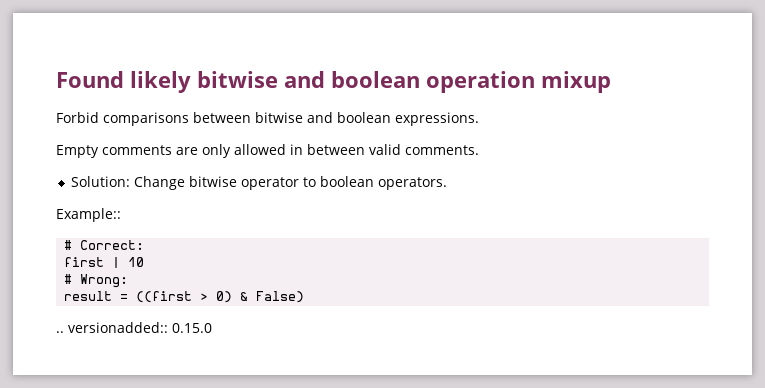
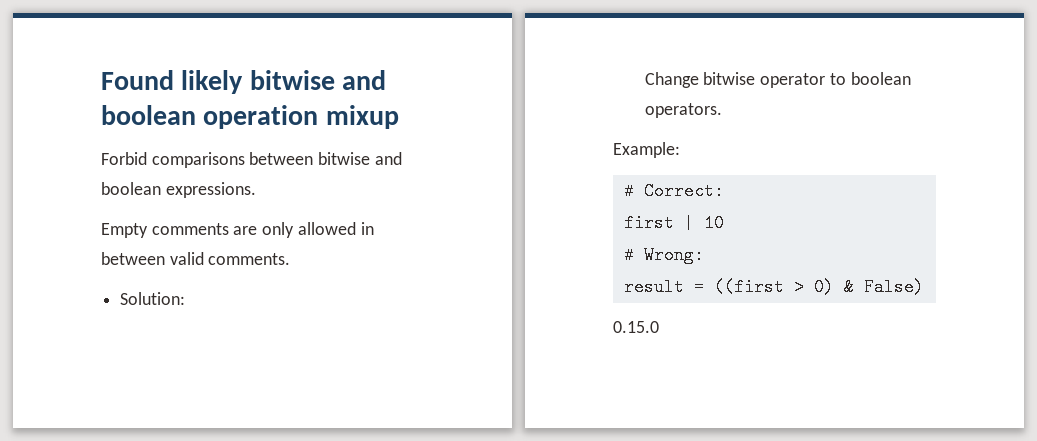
- Solution: Change bitwise operator to boolean operators.
+ Solution:
+ Change bitwise operator to boolean operators.
- Example::
+ Example:
- .. versionadded:: 0.15.0
+ 0.15.0

